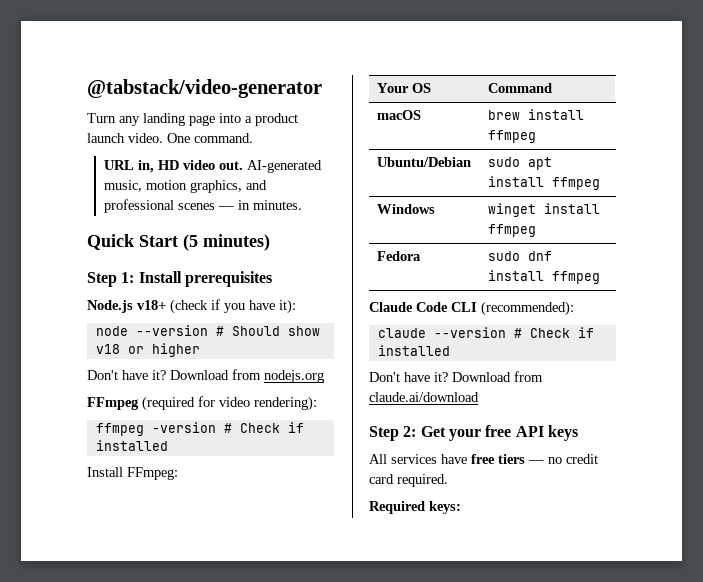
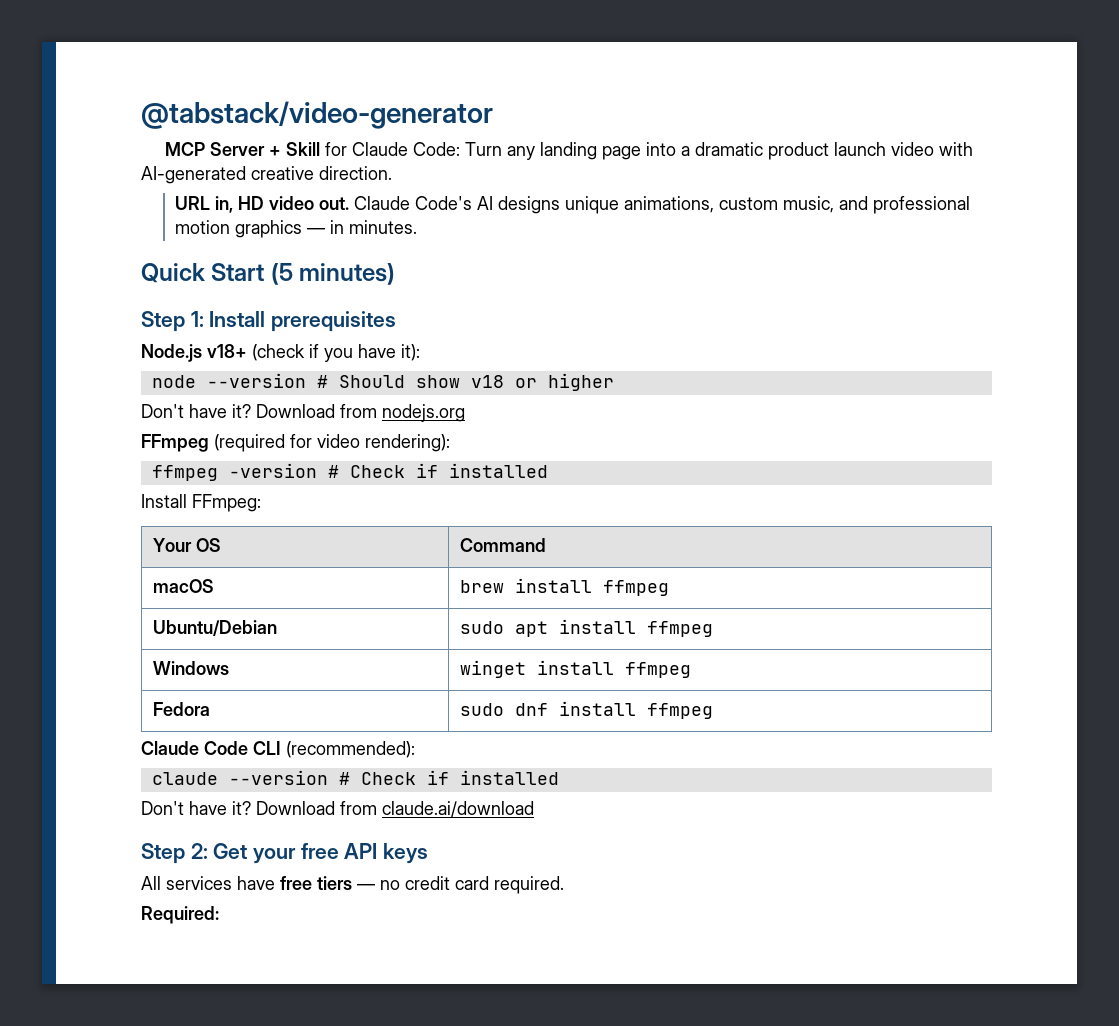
- Turn any landing page into a product launch video. One command.
+ MCP Server + Skill for Claude Code: Turn any landing page into a dramatic product launch video with AI-generated creative direction.
- AI-generated music, motion graphics, and professional scenes — in minutes.
+ Claude Code's AI designs unique animations, custom music, and professional motion graphics — in minutes.
- Required keys:
+ Required:

